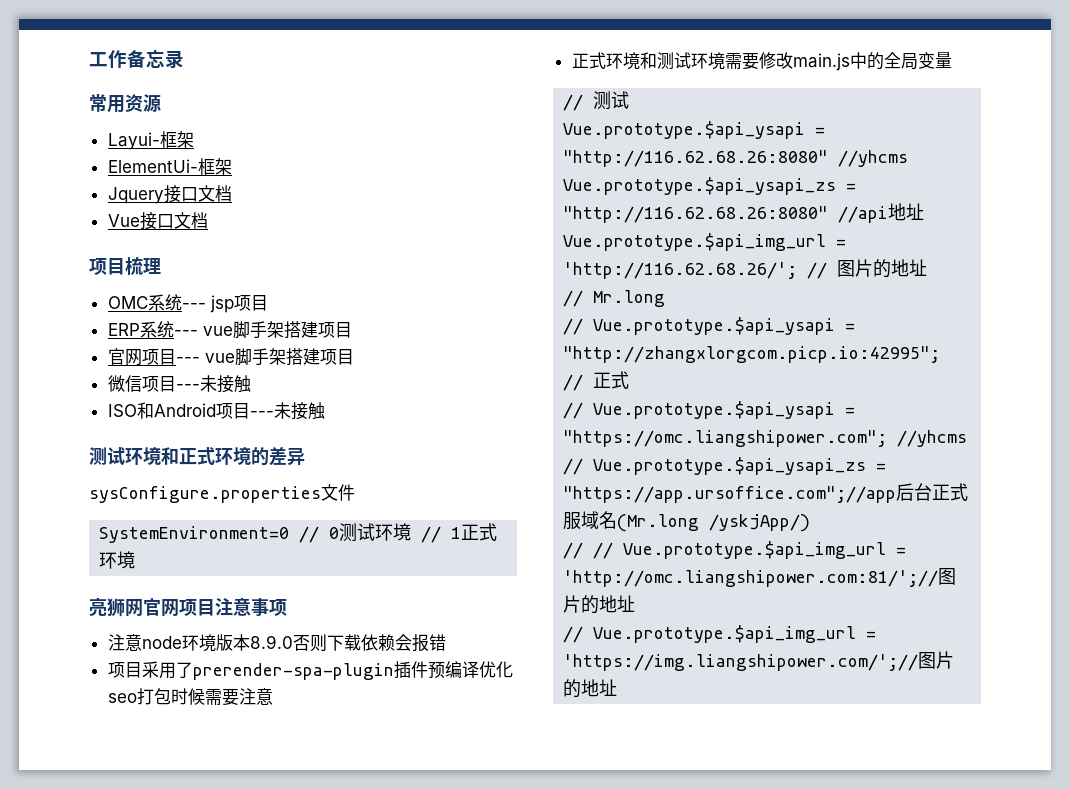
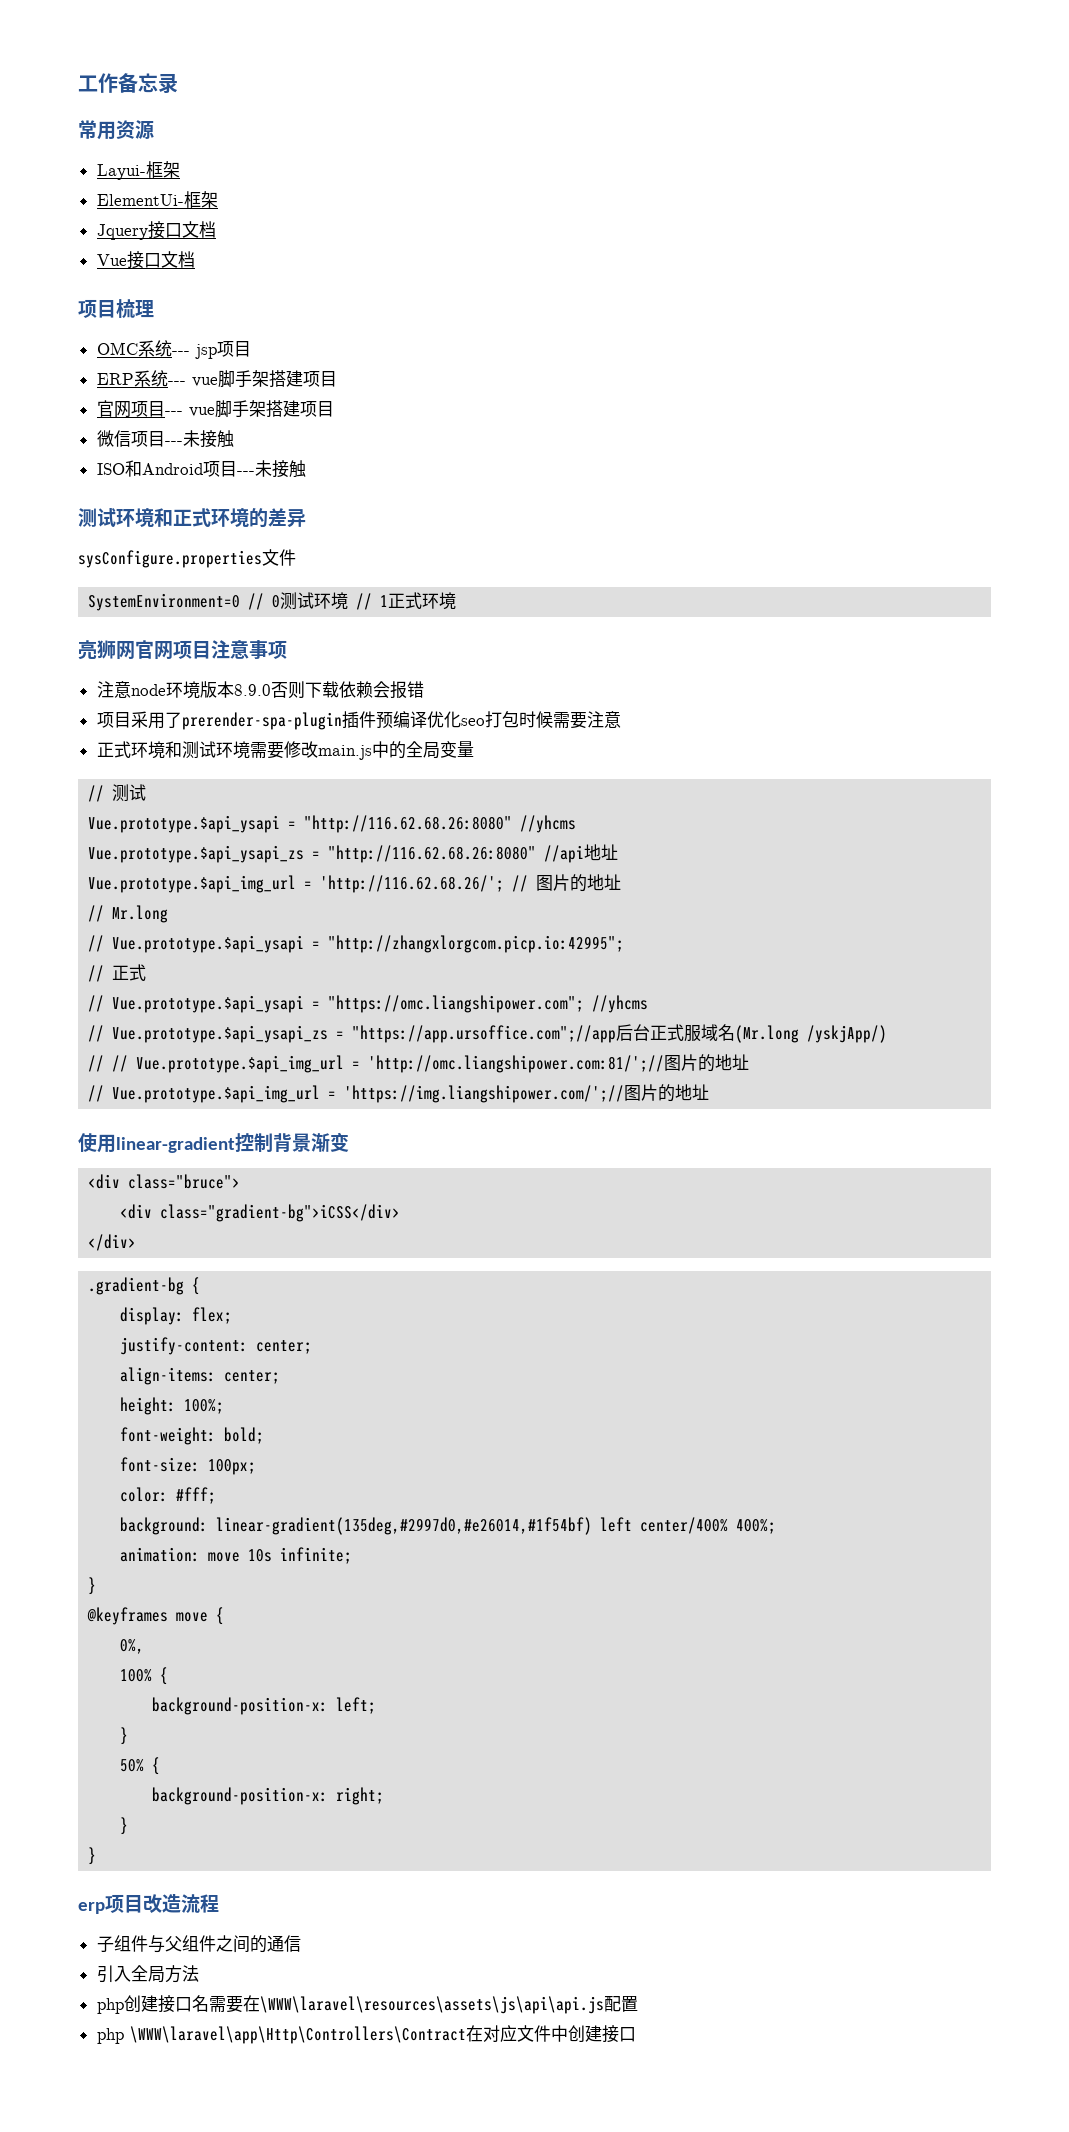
+ 使用linear-gradient控制背景渐变
+ <div class="bruce">
+ <div class="gradient-bg">iCSS</div>
+ </div>
+ .gradient-bg {
+ display: flex;
+ justify-content: center;
+ align-items: center;
+ height: 100%;
+ font-weight: bold;
+ font-size: 100px;
+ color: #fff;
+ background: linear-gradient(135deg,#2997d0,#e26014,#1f54bf) left center/400% 400%;
+ animation: move 10s infinite;
+ }
+ @keyframes move {
+ 0%,
+ 100% {
+ background-position-x: left;
+ }
+ 50% {
+ background-position-x: right;
+ }
+ }
+ erp项目改造流程
+ 子组件与父组件之间的通信
+ 引入全局方法
+ php创建接口名需要在\WWW\laravel\resources\assets\js\api\api.js配置
+ php \WWW\laravel\app\Http\Controllers\Contract在对应文件中创建接口

